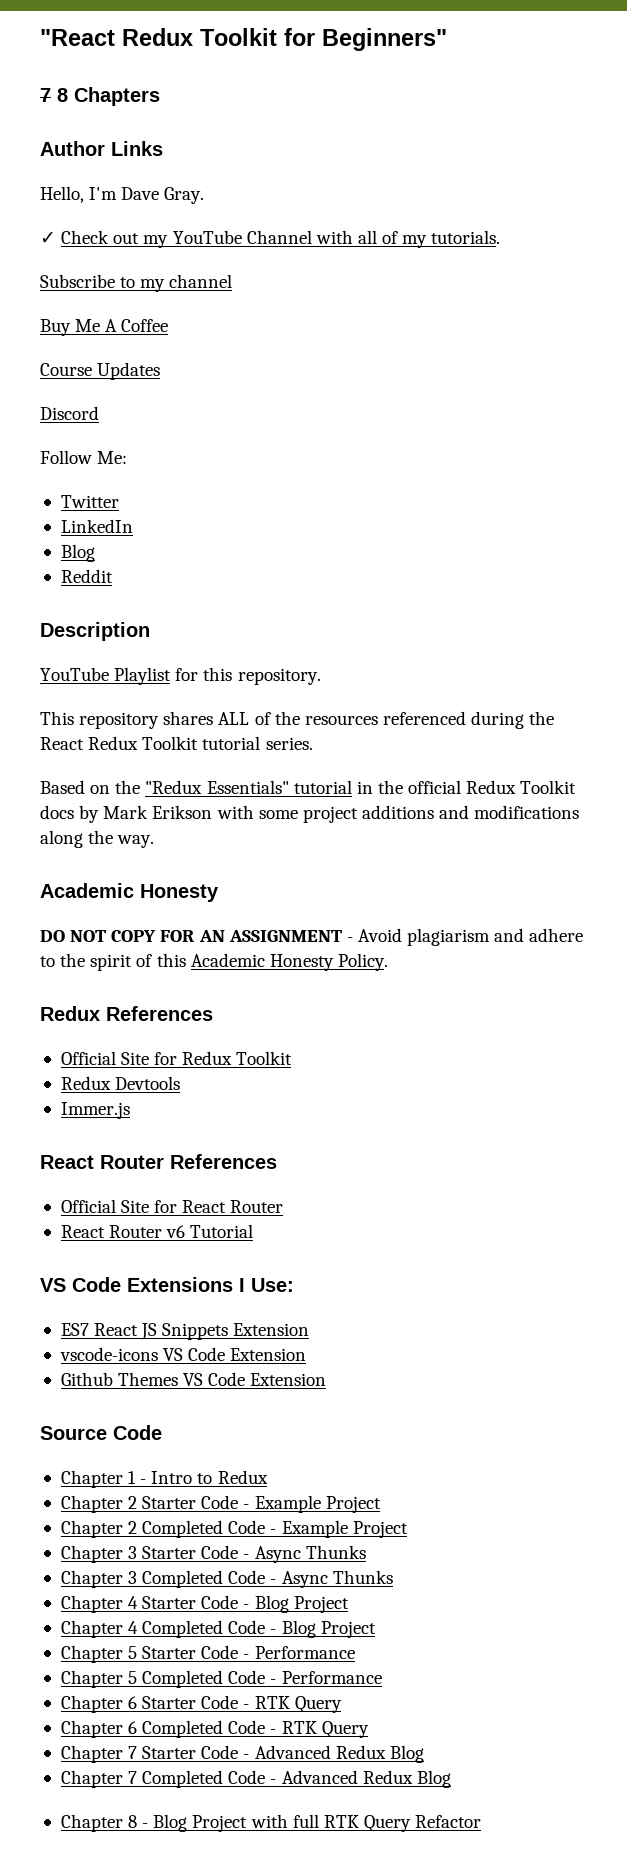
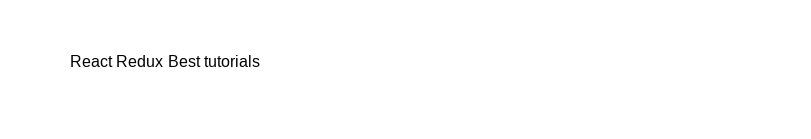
- "React Redux Toolkit for Beginners"
- 7 8 Chapters
- Author Links
- Hello, I'm Dave Gray.
- ✓ Check out my YouTube Channel with all of my tutorials.
- Subscribe to my channel
- Buy Me A Coffee
- Course Updates
- Discord
- Follow Me:
- Twitter
- LinkedIn
- Blog
- Reddit
- Description
- YouTube Playlist for this repository.
- This repository shares ALL of the resources referenced during the React Redux Toolkit tutorial series.
- Based on the "Redux Essentials" tutorial in the official Redux Toolkit docs by Mark Erikson with some project additions and modifications along the way.
- Academic Honesty
- DO NOT COPY FOR AN ASSIGNMENT - Avoid plagiarism and adhere to the spirit of this Academic Honesty Policy.
- Redux References
- Official Site for Redux Toolkit
- Redux Devtools
- Immer.js
- React Router References
- Official Site for React Router
- React Router v6 Tutorial
- VS Code Extensions I Use:
- ES7 React JS Snippets Extension
- vscode-icons VS Code Extension
- Github Themes VS Code Extension
- Source Code
- Chapter 1 - Intro to Redux
- Chapter 2 Starter Code - Example Project
- Chapter 2 Completed Code - Example Project
- Chapter 3 Starter Code - Async Thunks
- Chapter 3 Completed Code - Async Thunks
- Chapter 4 Starter Code - Blog Project
- Chapter 4 Completed Code - Blog Project
- Chapter 5 Starter Code - Performance
- Chapter 5 Completed Code - Performance
- Chapter 6 Starter Code - RTK Query
- Chapter 6 Completed Code - RTK Query
- Chapter 7 Starter Code - Advanced Redux Blog
- Chapter 7 Completed Code - Advanced Redux Blog
- Chapter 8 - Blog Project with full RTK Query Refactor
+ React Redux Best tutorials

